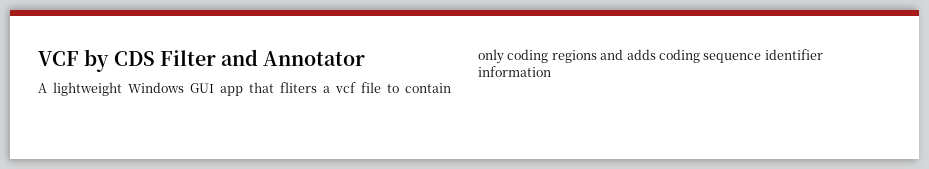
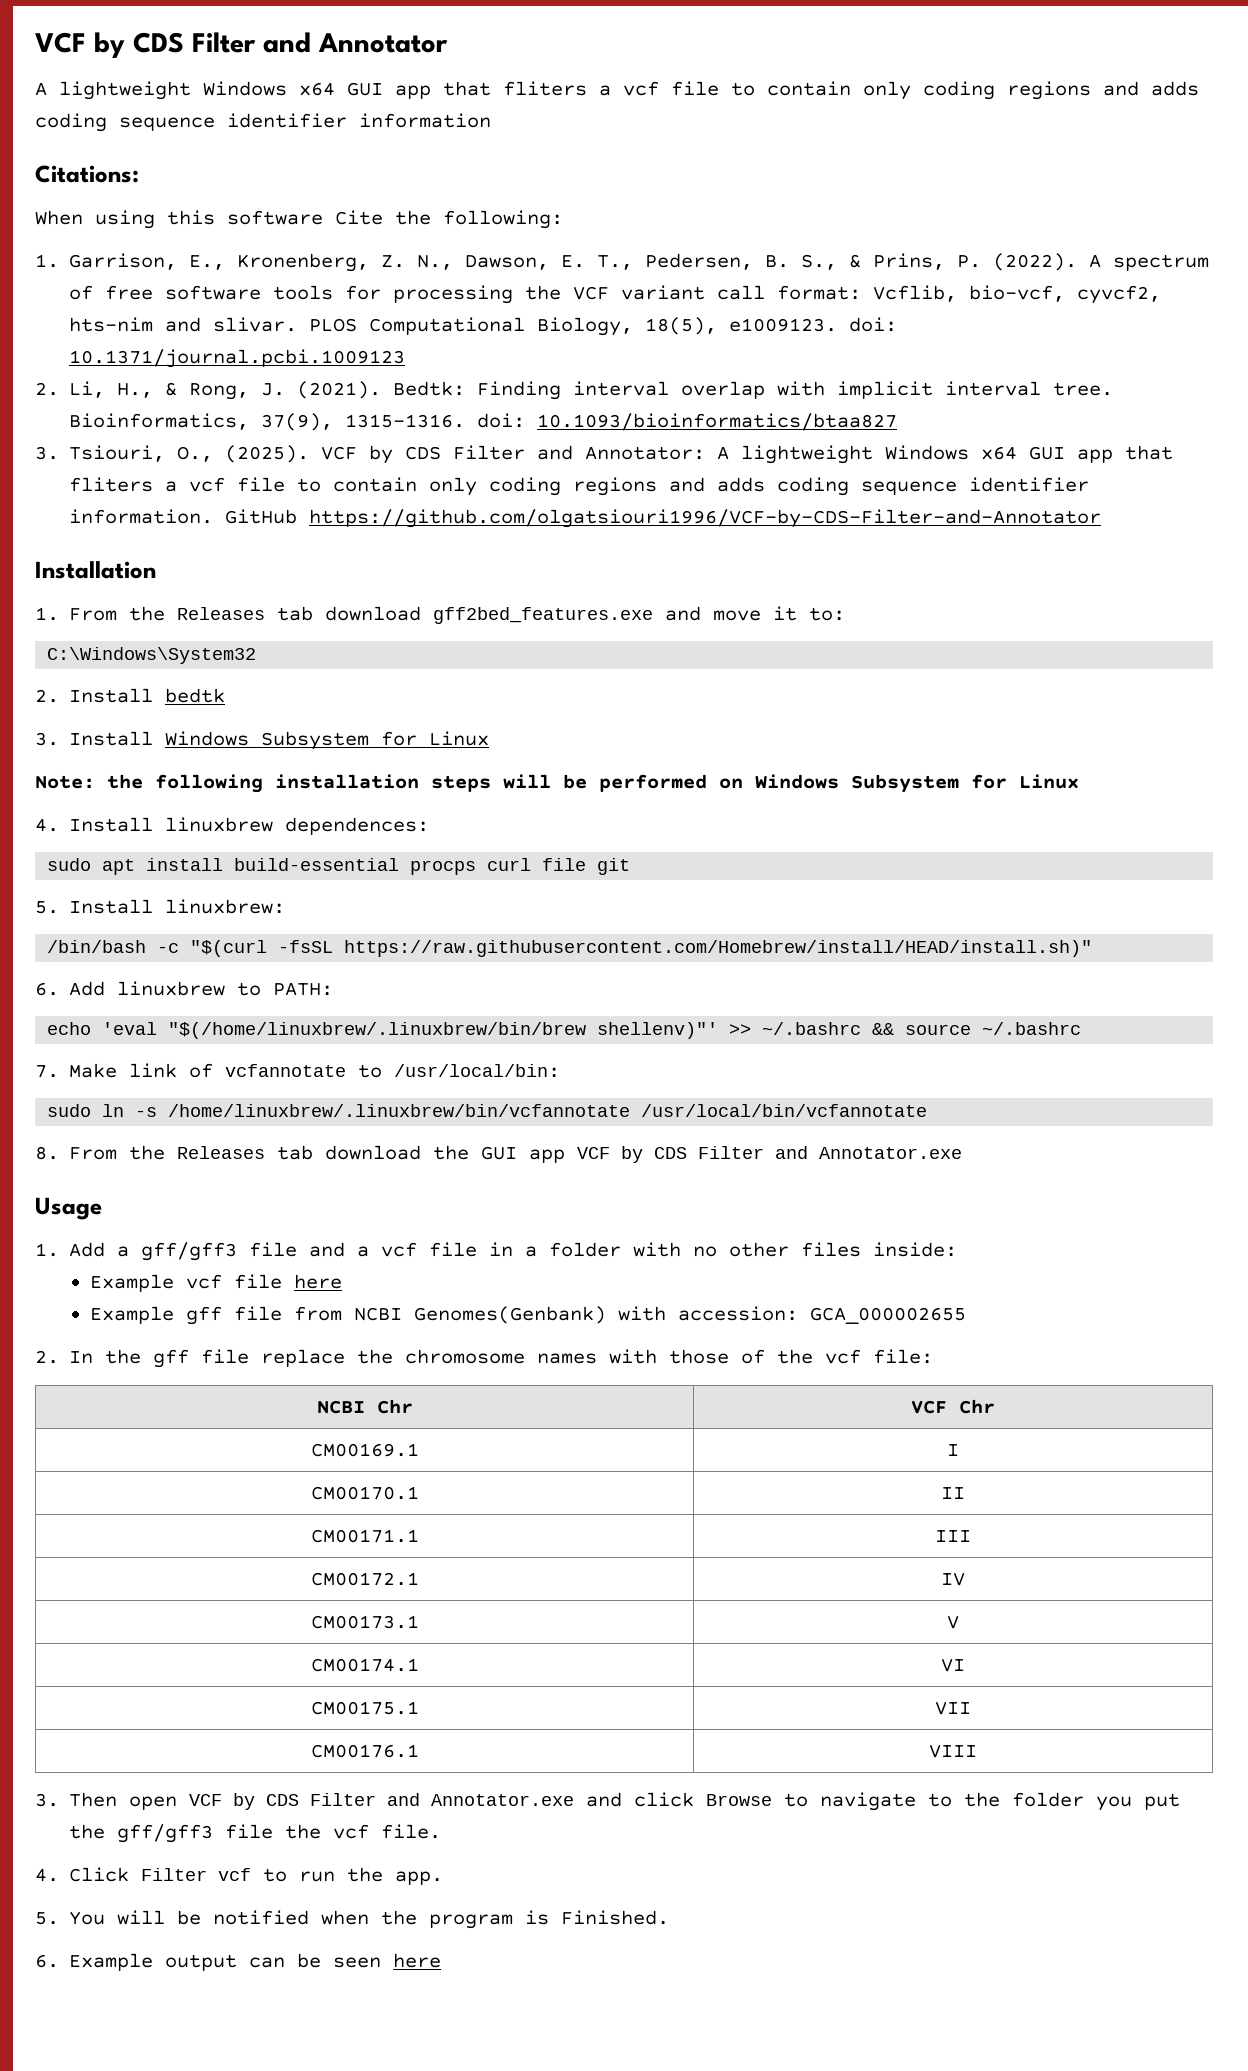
- A lightweight Windows GUI app that fliters a vcf file to contain only coding regions and adds coding sequence identifier information
+ A lightweight Windows x64 GUI app that fliters a vcf file to contain only coding regions and adds coding sequence identifier information
+ Citations:
+ When using this software Cite the following:
+ 1. Garrison, E., Kronenberg, Z. N., Dawson, E. T., Pedersen, B. S., & Prins, P. (2022). A spectrum of free software tools for processing the VCF variant call format: Vcflib, bio-vcf, cyvcf2, hts-nim and slivar. PLOS Computational Biology, 18(5), e1009123. doi: 10.1371/journal.pcbi.1009123
+ 2. Li, H., & Rong, J. (2021). Bedtk: Finding interval overlap with implicit interval tree. Bioinformatics, 37(9), 1315–1316. doi: 10.1093/bioinformatics/btaa827
+ 3. Tsiouri, O., (2025). VCF by CDS Filter and Annotator: A lightweight Windows x64 GUI app that fliters a vcf file to contain only coding regions and adds coding sequence identifier information. GitHub https://github.com/olgatsiouri1996/VCF-by-CDS-Filter-and-Annotator
+ Installation
+ 1. From the Releases tab download gff2bed_features.exe and move it to:
+ C:\Windows\System32
+ 2. Install bedtk
+ 3. Install Windows Subsystem for Linux
+ Note: the following installation steps will be performed on Windows Subsystem for Linux
+ 4. Install linuxbrew dependences:
+ sudo apt install build-essential procps curl file git
+ 5. Install linuxbrew:
+ /bin/bash -c "$(curl -fsSL https://raw.githubusercontent.com/Homebrew/install/HEAD/install.sh)"
+ 6. Add linuxbrew to PATH:
+ echo 'eval "$(/home/linuxbrew/.linuxbrew/bin/brew shellenv)"' >> ~/.bashrc && source ~/.bashrc
+ 7. Make link of vcfannotate to /usr/local/bin:
+ sudo ln -s /home/linuxbrew/.linuxbrew/bin/vcfannotate /usr/local/bin/vcfannotate
+ 8. From the Releases tab download the GUI app VCF by CDS Filter and Annotator.exe
+ Usage
+ 1. Add a gff/gff3 file and a vcf file in a folder with no other files inside:
+ Example vcf file here
+ Example gff file from NCBI Genomes(Genbank) with accession: GCA_000002655
+ 2. In the gff file replace the chromosome names with those of the vcf file:
+ NCBI Chr | VCF Chr
+ CM00169.1 | I
+ CM00170.1 | II
+ CM00171.1 | III
+ CM00172.1 | IV
+ CM00173.1 | V
+ CM00174.1 | VI
+ CM00175.1 | VII
+ CM00176.1 | VIII
+ 3. Then open VCF by CDS Filter and Annotator.exe and click Browse to navigate to the folder you put the gff/gff3 file the vcf file.
+ 4. Click Filter vcf to run the app.
+ 5. You will be notified when the program is Finished.
+ 6. Example output can be seen here

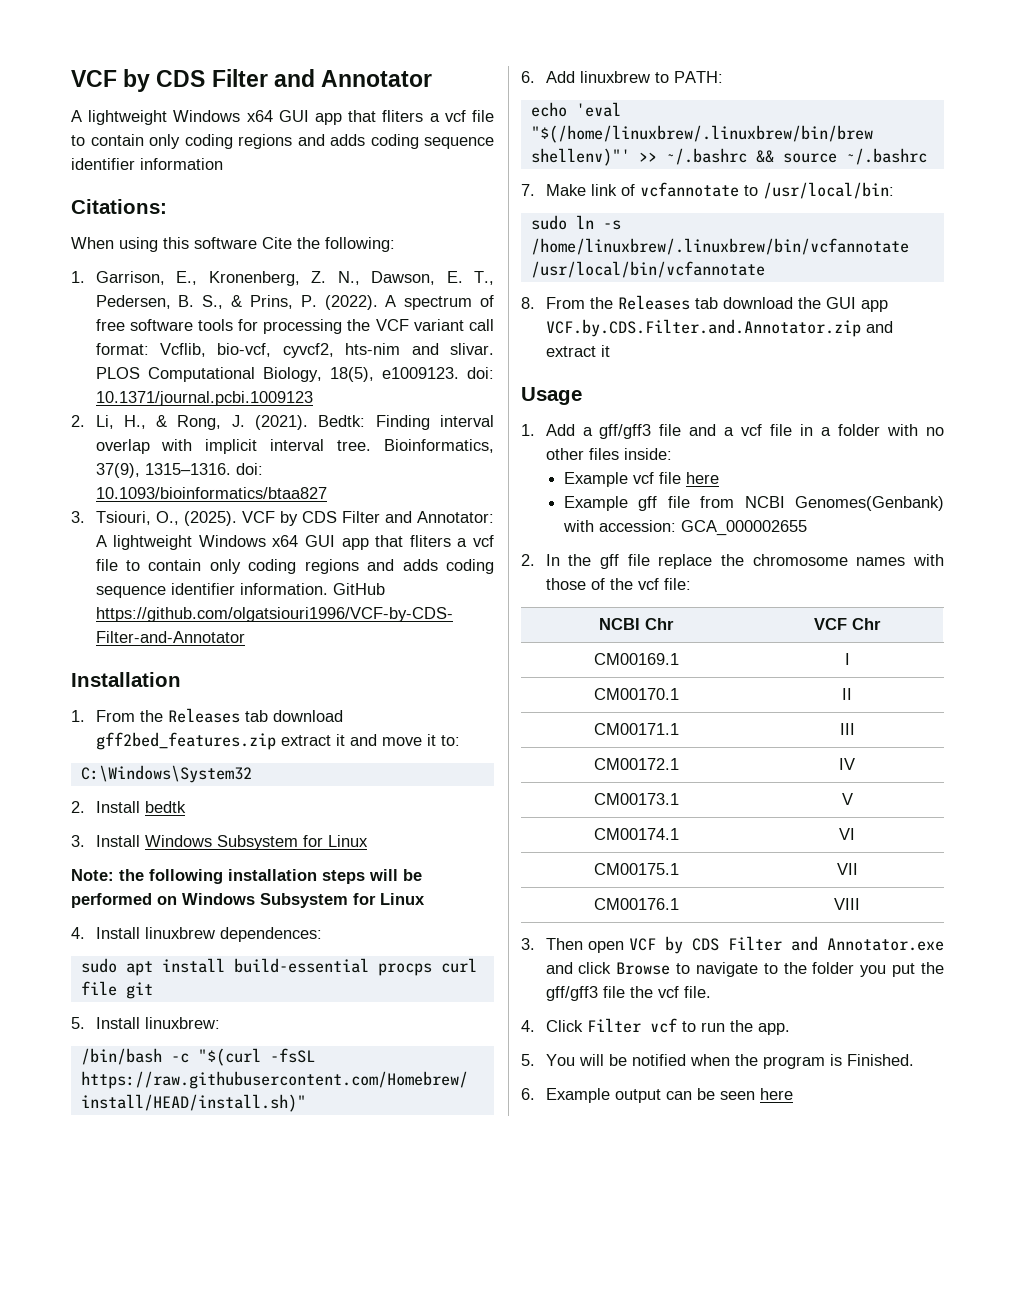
- 1. From the Releases tab download gff2bed_features.exe and move it to:
+ 1. From the Releases tab download gff2bed_features.zip extract it and move it to:
- 8. From the Releases tab download the GUI app VCF by CDS Filter and Annotator.exe
+ 8. From the Releases tab download the GUI app VCF.by.CDS.Filter.and.Annotator.zip and extract it

